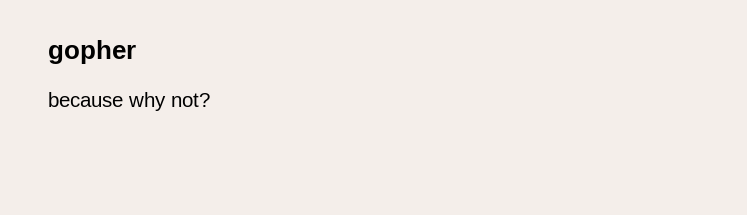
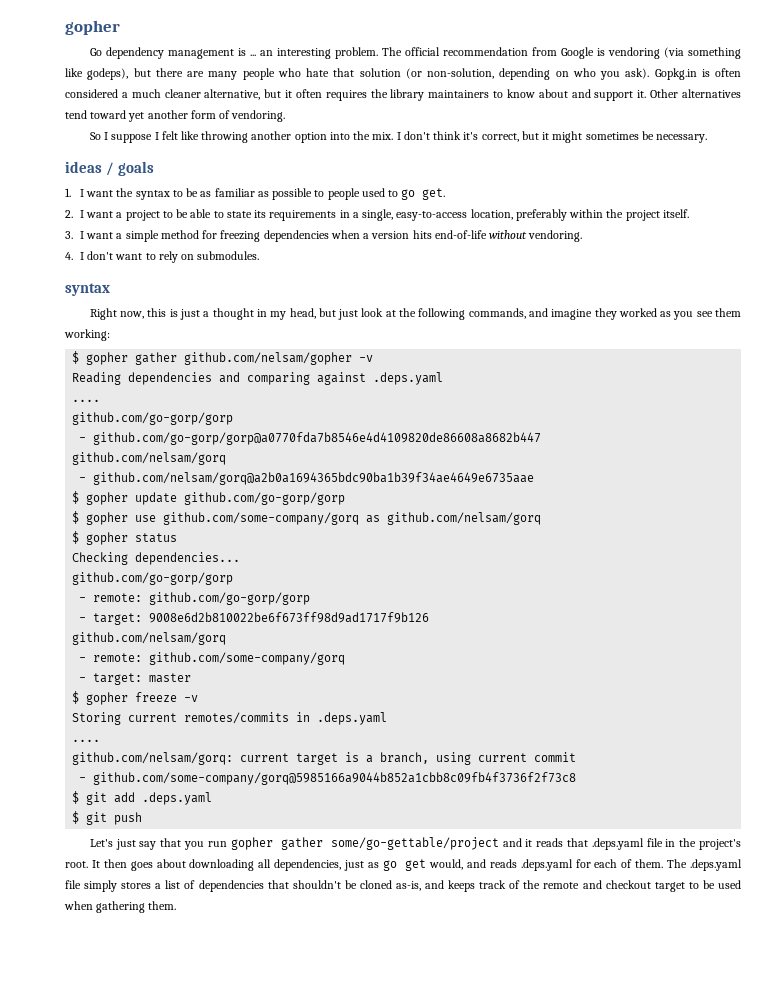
- because why not?
+ Go dependency management is ... an interesting problem. The official recommendation from Google is vendoring (via something like godeps), but there are many people who hate that solution (or non-solution, depending on who you ask). Gopkg.in is often considered a much cleaner alternative, but it often requires the library maintainers to know about and support it. Other alternatives tend toward yet another form of vendoring.
+ So I suppose I felt like throwing another option into the mix. I don't think it's correct, but it might sometimes be necessary.
+ ideas / goals
+ 1. I want the syntax to be as familiar as possible to people used to go get.
+ 2. I want a project to be able to state its requirements in a single, easy-to-access location, preferably within the project itself.
+ 3. I want a simple method for freezing dependencies when a version hits end-of-life without vendoring.
+ 4. I don't want to rely on submodules.
+ syntax
+ Right now, this is just a thought in my head, but just look at the following commands, and imagine they worked as you see them working:
+ $ gopher gather github.com/nelsam/gopher -v
+ Reading dependencies and comparing against .deps.yaml
+ ....
+ github.com/go-gorp/gorp
+ - github.com/go-gorp/gorp@a0770fda7b8546e4d4109820de86608a8682b447
+ github.com/nelsam/gorq
+ - github.com/nelsam/gorq@a2b0a1694365bdc90ba1b39f34ae4649e6735aae
+ $ gopher update github.com/go-gorp/gorp
+ $ gopher use github.com/some-company/gorq as github.com/nelsam/gorq
+ $ gopher status
+ Checking dependencies...
+ github.com/go-gorp/gorp
+ - remote: github.com/go-gorp/gorp
+ - target: 9008e6d2b810022be6f673ff98d9ad1717f9b126
+ github.com/nelsam/gorq
+ - remote: github.com/some-company/gorq
+ - target: master
+ $ gopher freeze -v
+ Storing current remotes/commits in .deps.yaml
+ ....
+ github.com/nelsam/gorq: current target is a branch, using current commit
+ - github.com/some-company/gorq@5985166a9044b852a1cbb8c09fb4f3736f2f73c8
+ $ git add .deps.yaml
+ $ git push
+ Let's just say that you run gopher gather some/go-gettable/project and it reads that .deps.yaml file in the project's root. It then goes about downloading all dependencies, just as go get would, and reads .deps.yaml for each of them. The .deps.yaml file simply stores a list of dependencies that shouldn't be cloned as-is, and keeps track of the remote and checkout target to be used when gathering them.

